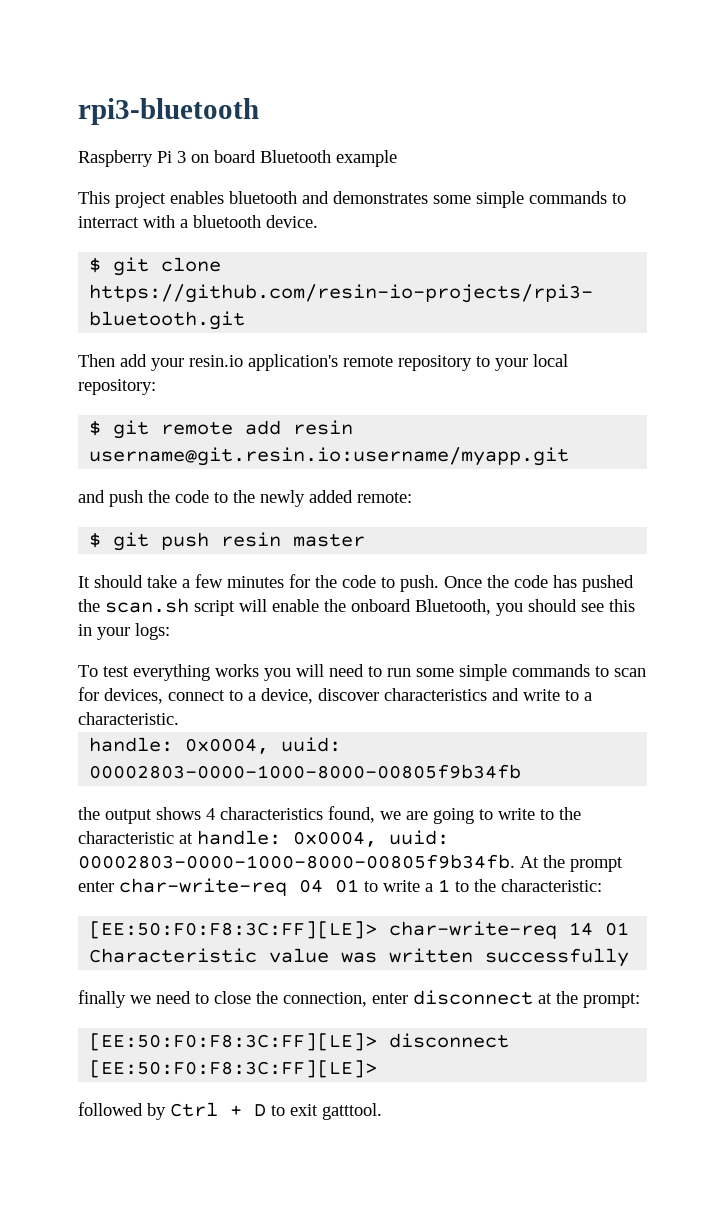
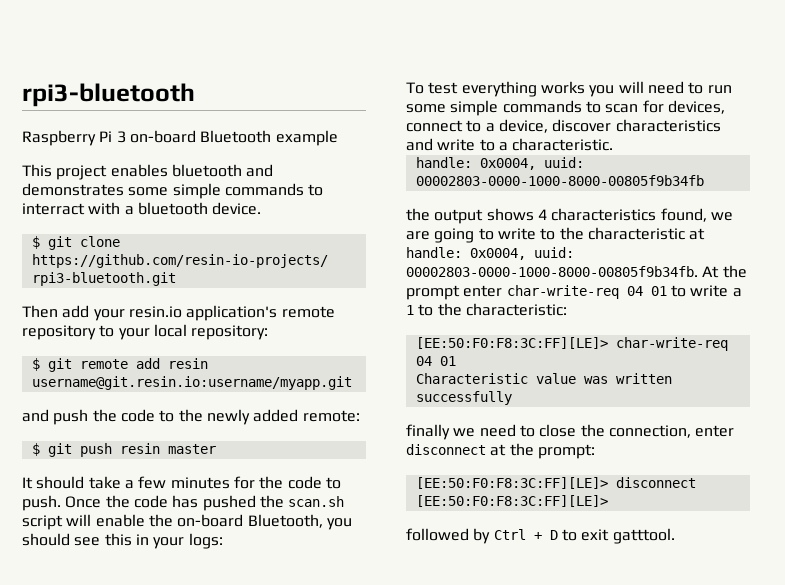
- Raspberry Pi 3 on board Bluetooth example
+ Raspberry Pi 3 on-board Bluetooth example
- Once the code has pushed the scan.sh script will enable the onboard Bluetooth, you should see this in your logs:
+ Once the code has pushed the scan.sh script will enable the on-board Bluetooth, you should see this in your logs:
- [EE:50:F0:F8:3C:FF][LE]> char-write-req 14 01
+ [EE:50:F0:F8:3C:FF][LE]> char-write-req 04 01

